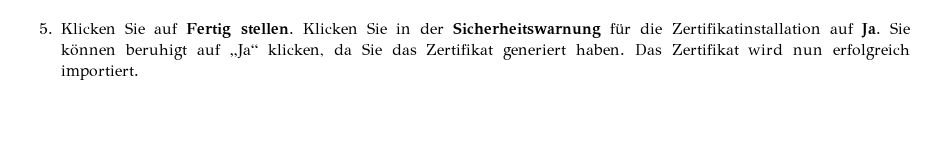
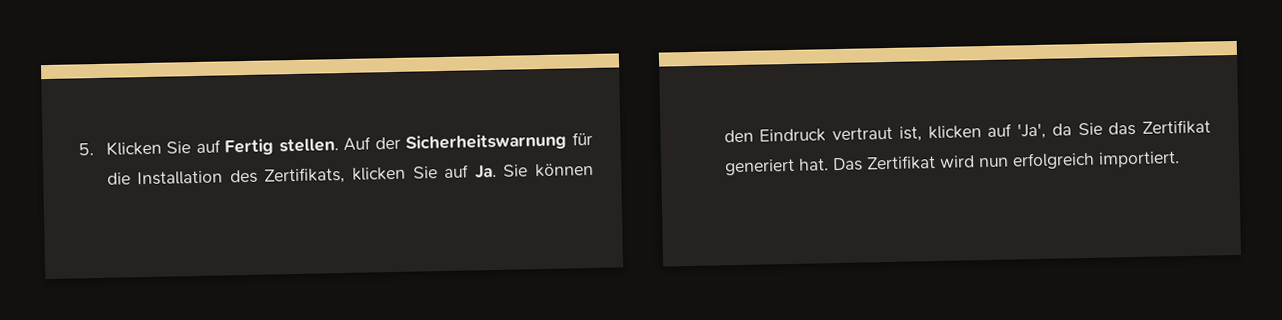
- Klicken Sie in der Sicherheitswarnung für die Zertifikatinstallation auf Ja. Sie können beruhigt auf „Ja“ klicken, da Sie das Zertifikat generiert haben.
+ Auf der Sicherheitswarnung für die Installation des Zertifikats, klicken Sie auf Ja. Sie können den Eindruck vertraut ist, klicken auf 'Ja', da Sie das Zertifikat generiert hat.

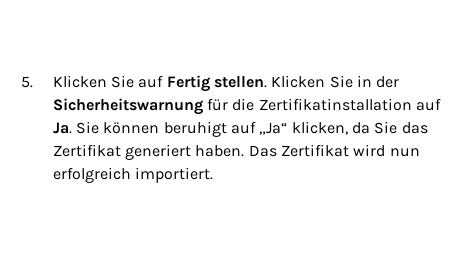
- Auf der Sicherheitswarnung für die Installation des Zertifikats, klicken Sie auf Ja. Sie können den Eindruck vertraut ist, klicken auf 'Ja', da Sie das Zertifikat generiert hat.
+ Klicken Sie in der Sicherheitswarnung für die Zertifikatinstallation auf Ja. Sie können beruhigt auf „Ja“ klicken, da Sie das Zertifikat generiert haben.

